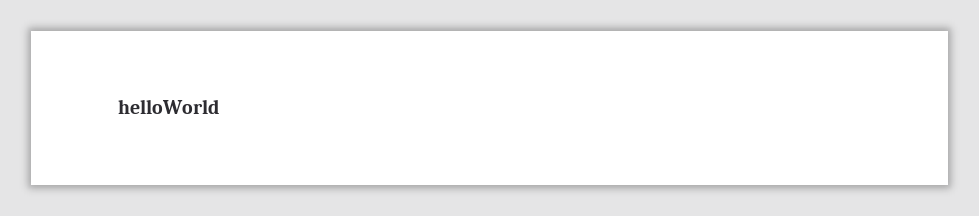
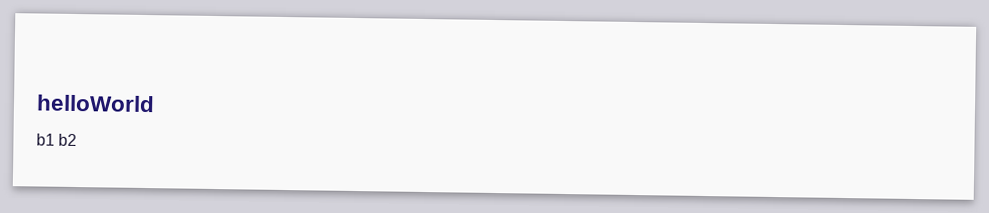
+ b1 b2

